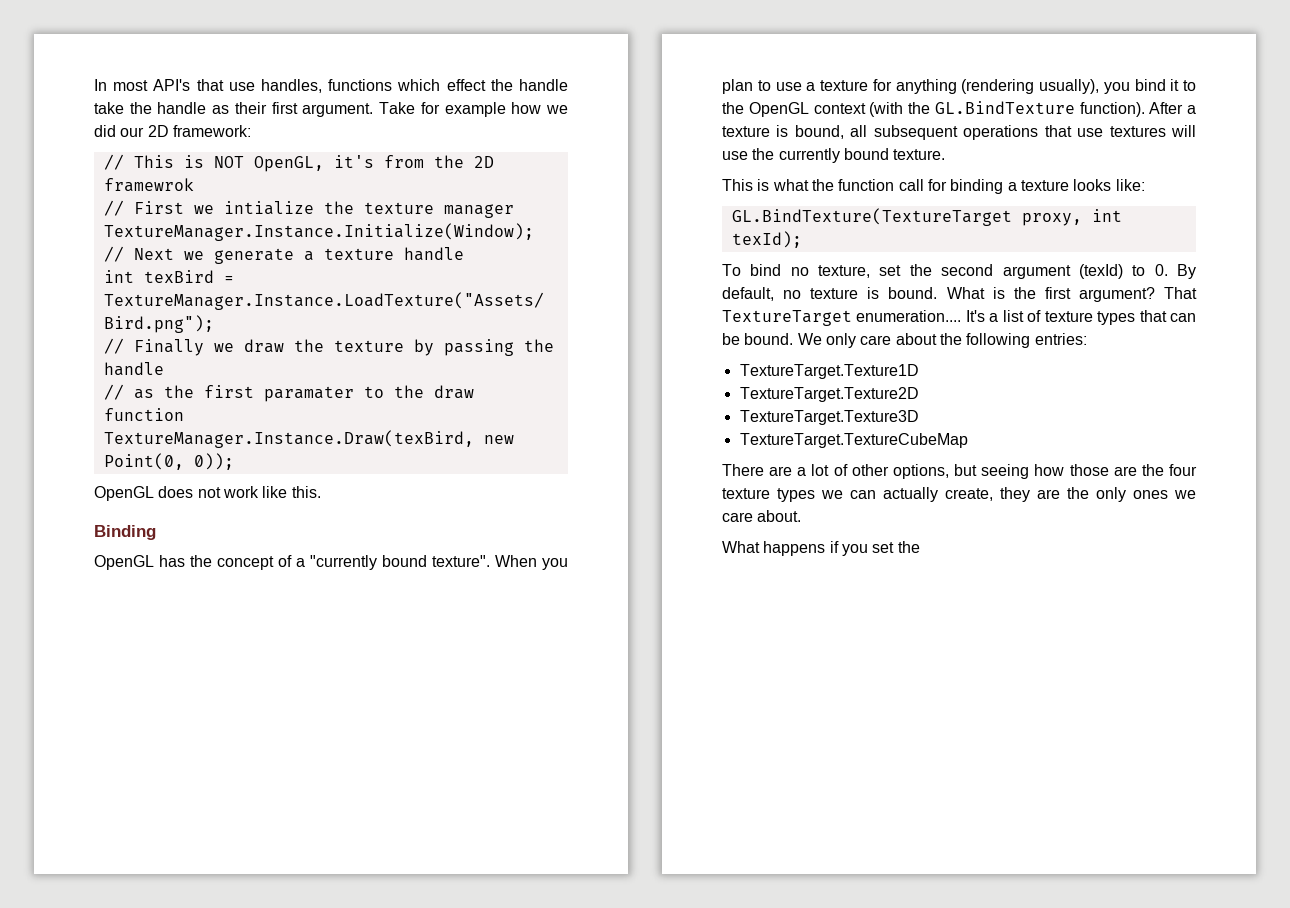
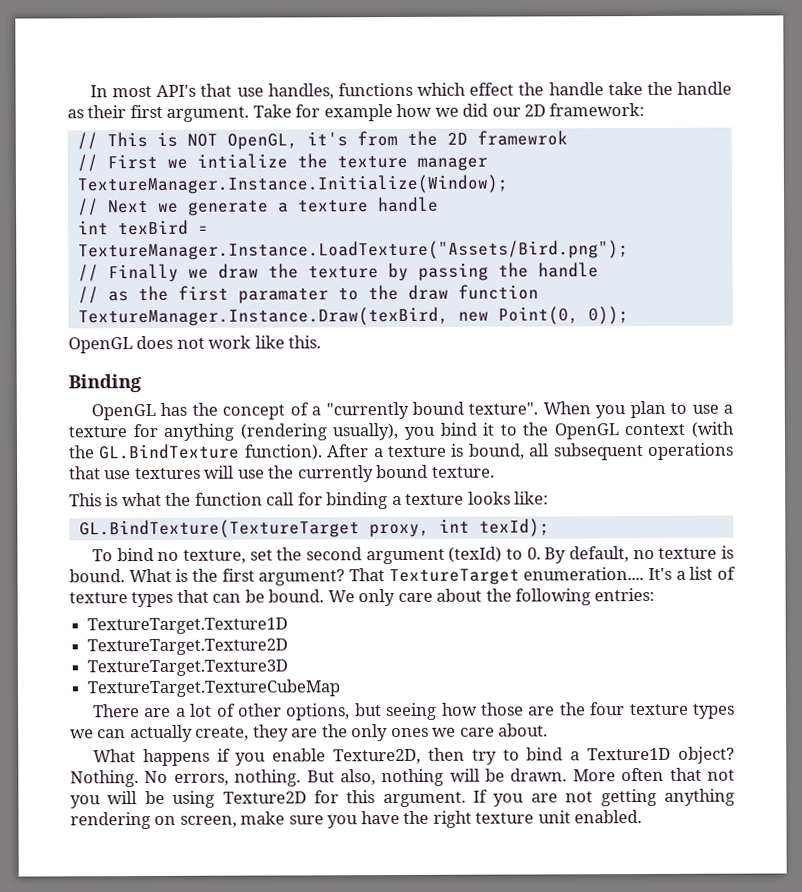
- What happens if you set the
+ What happens if you enable Texture2D, then try to bind a Texture1D object? Nothing. No errors, nothing. But also, nothing will be drawn. More often that not you will be using Texture2D for this argument. If you are not getting anything rendering on screen, make sure you have the right texture unit enabled.

